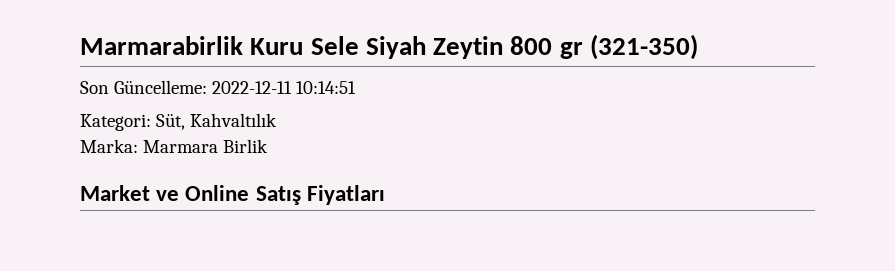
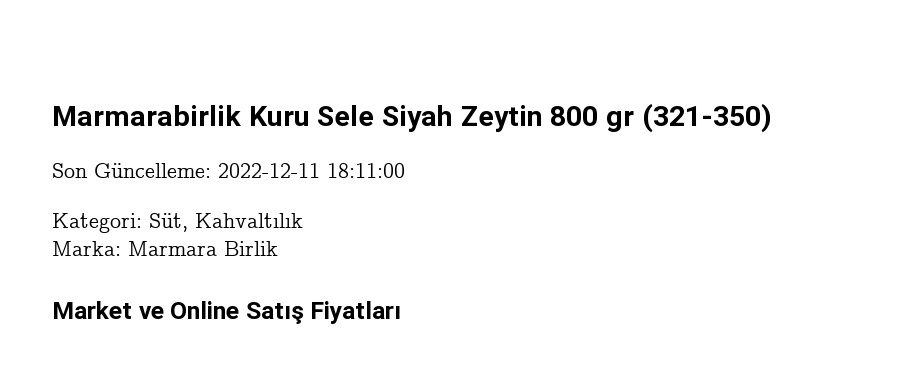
- Son Güncelleme: 2022-12-11 10:14:51
+ Son Güncelleme: 2022-12-11 18:11:00

